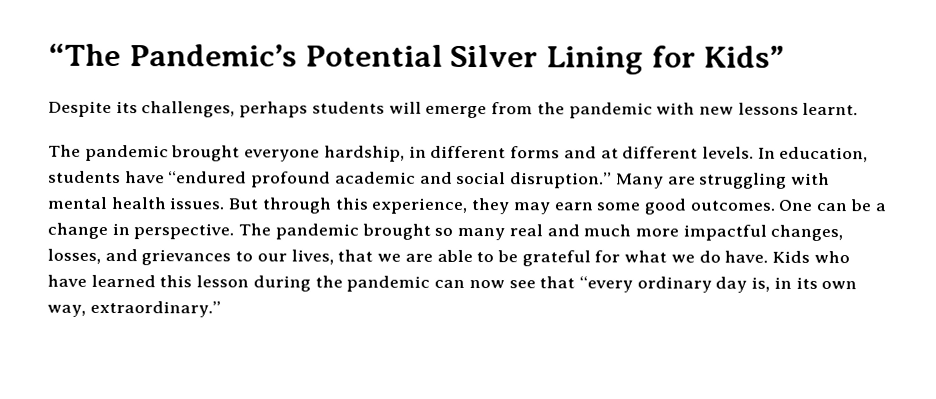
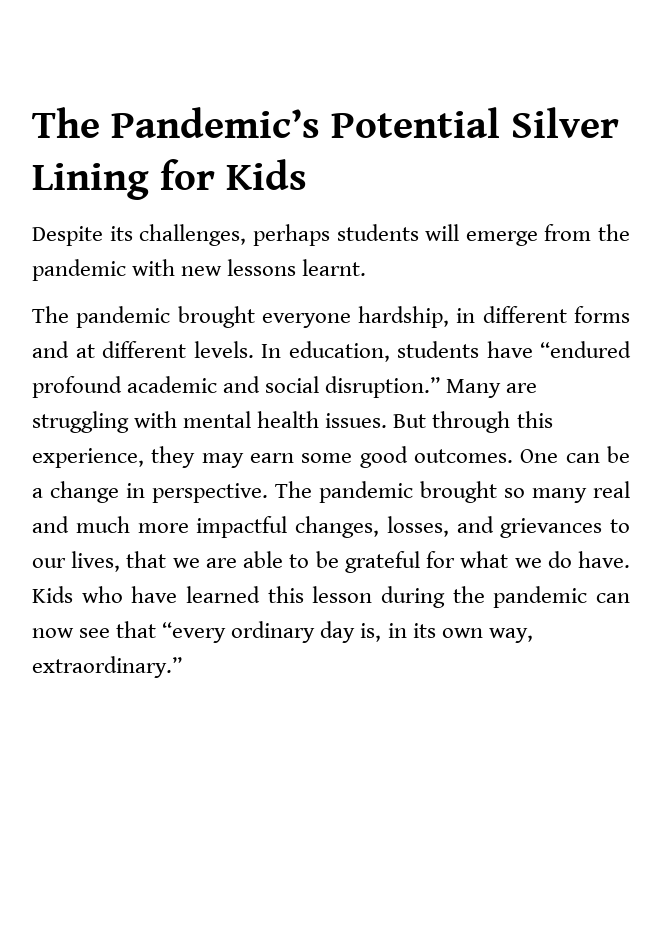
- “The Pandemic’s Potential Silver Lining for Kids”
+ The Pandemic’s Potential Silver Lining for Kids

